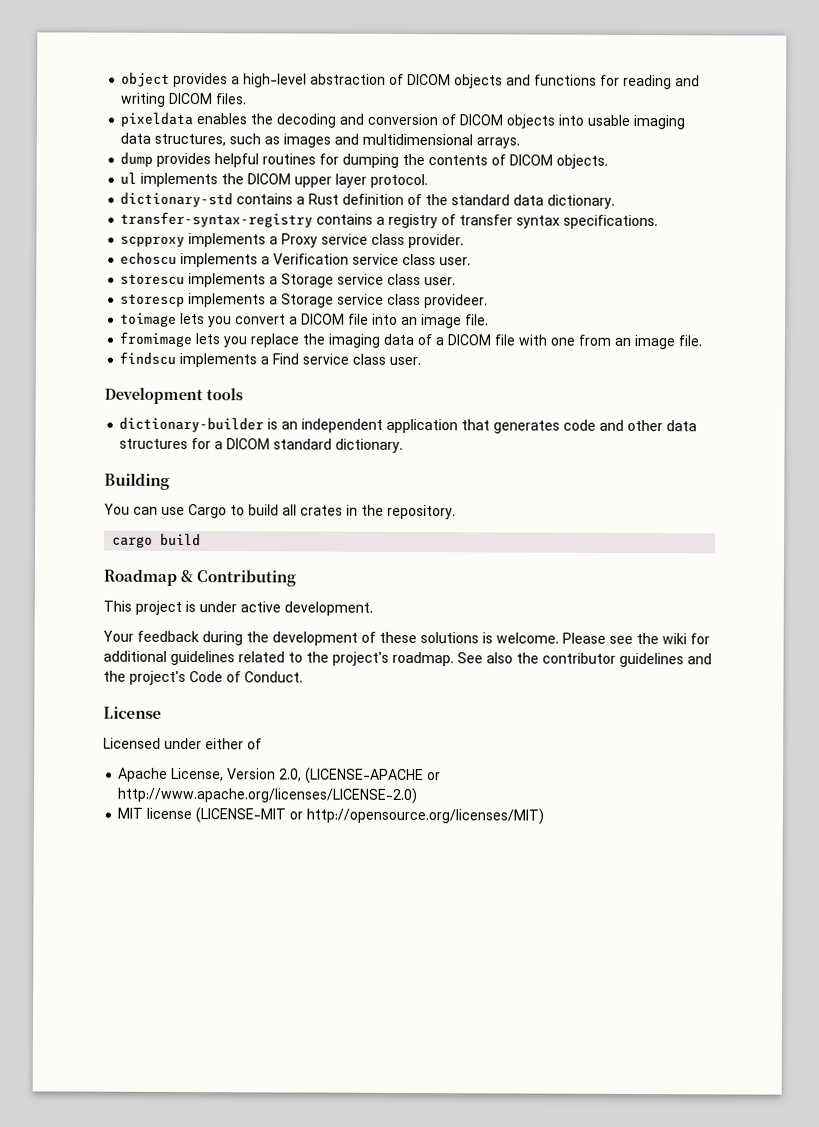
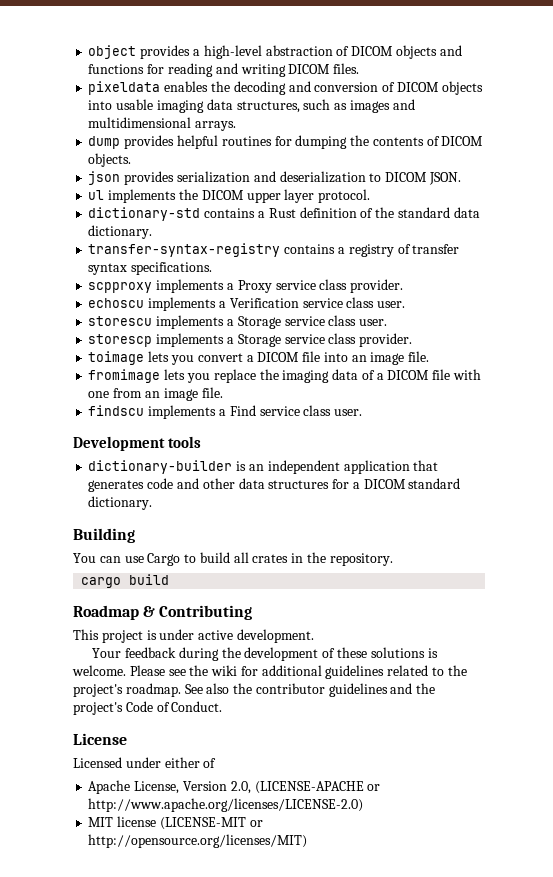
+ json provides serialization and deserialization to DICOM JSON.
- storescp implements a Storage service class provideer.
+ storescp implements a Storage service class provider.

